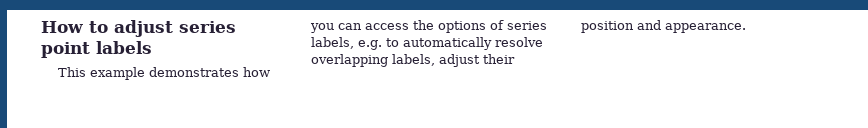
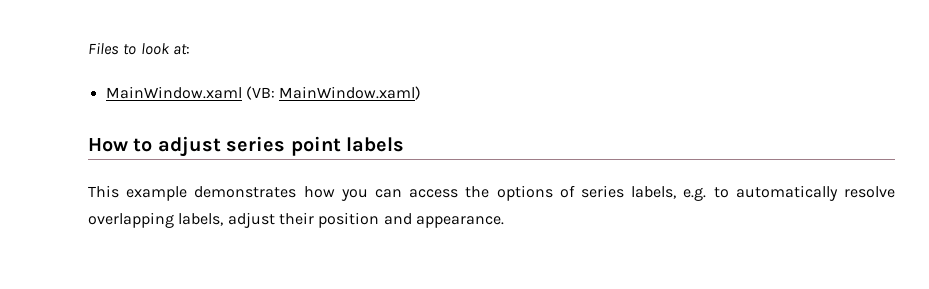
+ Files to look at:
+ MainWindow.xaml (VB: MainWindow.xaml)

